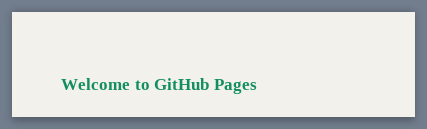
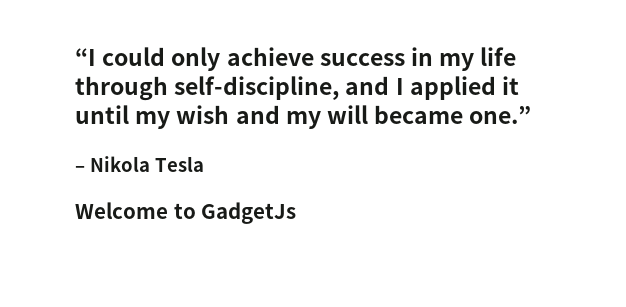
- Welcome to GitHub Pages
+ “I could only achieve success in my life through self-discipline, and I applied it until my wish and my will became one.”
+ – Nikola Tesla
+ Welcome to GadgetJs

